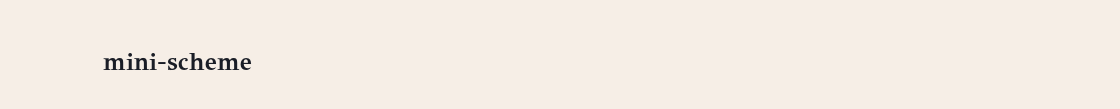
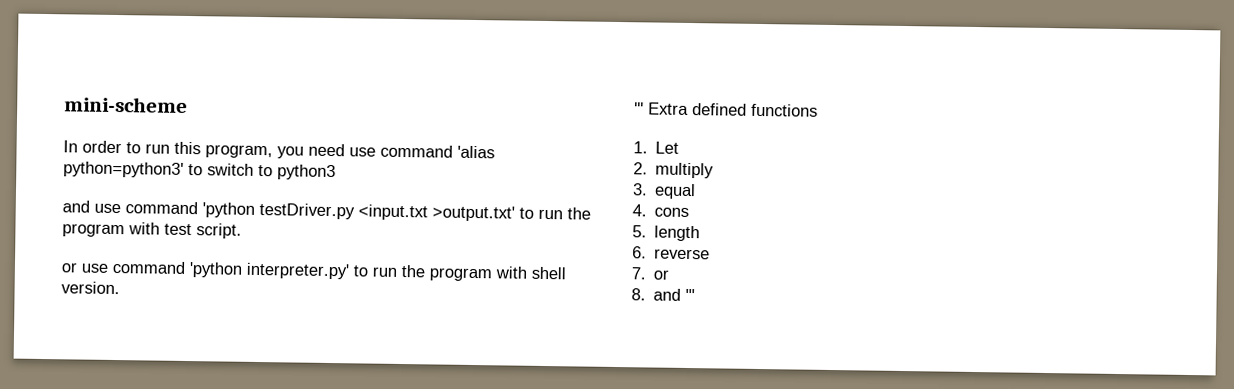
+ In order to run this program, you need use command 'alias python=python3' to switch to python3
+ and use command 'python testDriver.py <input.txt >output.txt' to run the program with test script.
+ or use command 'python interpreter.py' to run the program with shell version.
+ ''' Extra defined functions
+ 1. Let
+ 2. multiply
+ 3. equal
+ 4. cons
+ 5. length
+ 6. reverse
+ 7. or
+ 8. and '''

